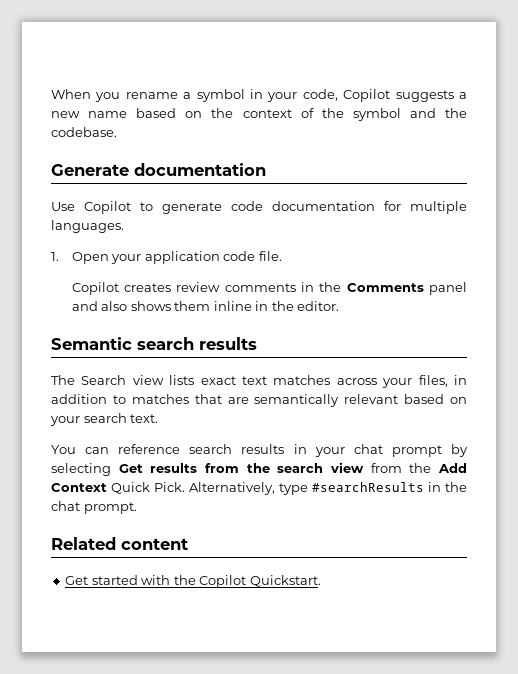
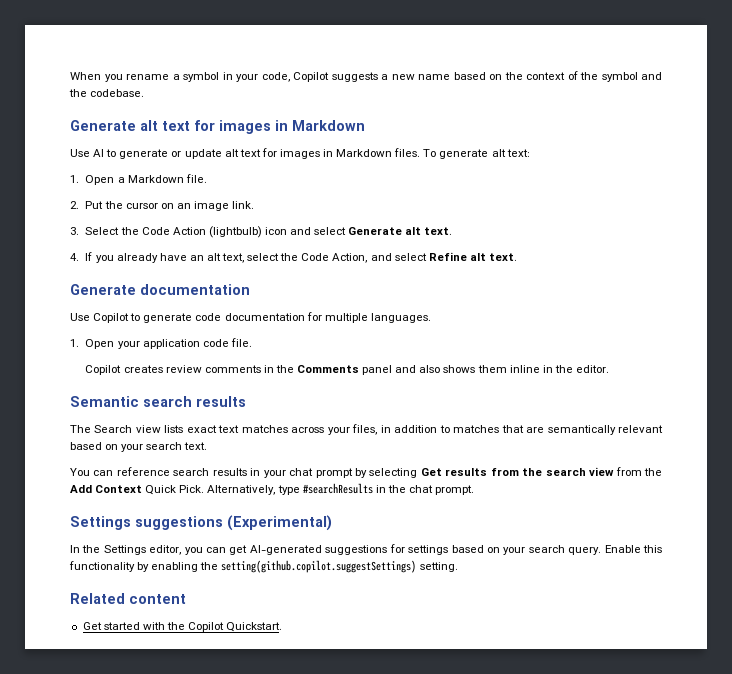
+ Generate alt text for images in Markdown
+ Use AI to generate or update alt text for images in Markdown files. To generate alt text:
+ 1. Open a Markdown file.
+ 2. Put the cursor on an image link.
+ 3. Select the Code Action (lightbulb) icon and select Generate alt text.
+ 4. If you already have an alt text, select the Code Action, and select Refine alt text.
+ Settings suggestions (Experimental)
+ In the Settings editor, you can get AI-generated suggestions for settings based on your search query. Enable this functionality by enabling the setting(github.copilot.suggestSettings) setting.

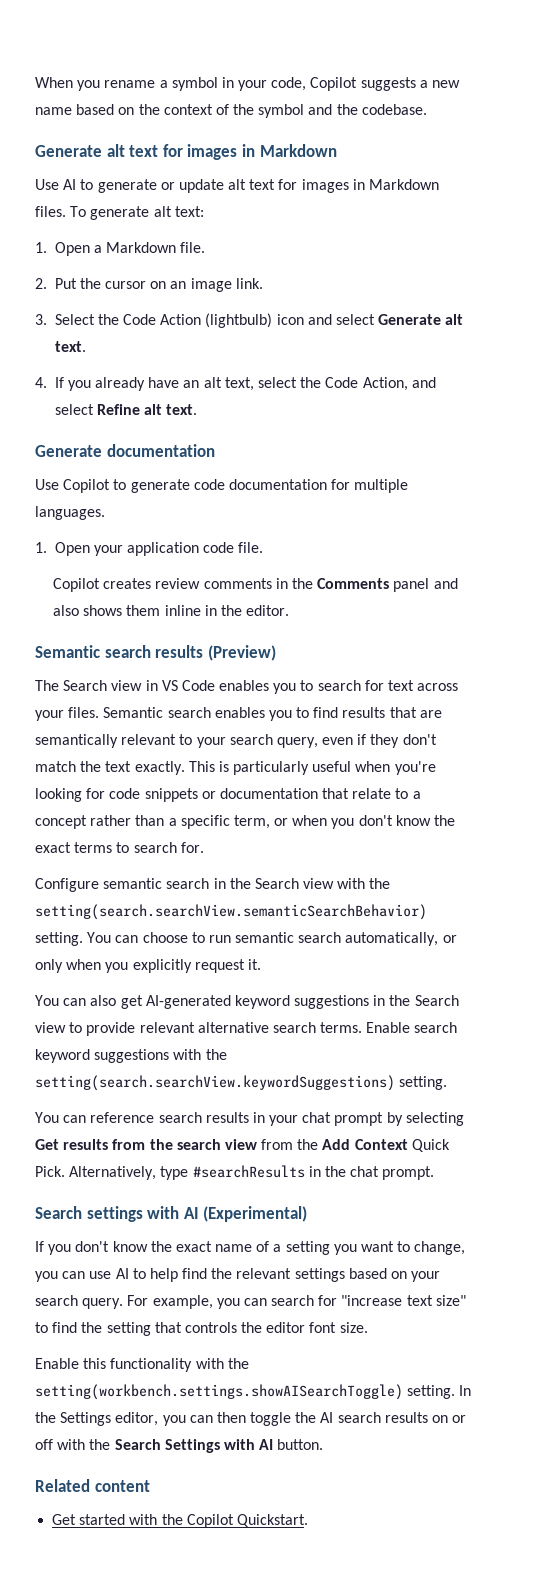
- Semantic search results
+ Semantic search results (Preview)
- The Search view lists exact text matches across your files, in addition to matches that are semantically relevant based on your search text.
+ The Search view in VS Code enables you to search for text across your files. Semantic search enables you to find results that are semantically relevant to your search query, even if they don't match the text exactly. This is particularly useful when you're looking for code snippets or documentation that relate to a concept rather than a specific term, or when you don't know the exact terms to search for.
+ Configure semantic search in the Search view with the setting(search.searchView.semanticSearchBehavior) setting. You can choose to run semantic search automatically, or only when you explicitly request it.
+ You can also get AI-generated keyword suggestions in the Search view to provide relevant alternative search terms. Enable search keyword suggestions with the setting(search.searchView.keywordSuggestions) setting.
- Settings suggestions (Experimental)
- In the Settings editor, you can get AI-generated suggestions for settings based on your search query. Enable this functionality by enabling the setting(github.copilot.suggestSettings) setting.
+ Search settings with AI (Experimental)
+ If you don't know the exact name of a setting you want to change, you can use AI to help find the relevant settings based on your search query. For example, you can search for "increase text size" to find the setting that controls the editor font size.
+ Enable this functionality with the setting(workbench.settings.showAISearchToggle) setting. In the Settings editor, you can then toggle the AI search results on or off with the Search Settings with AI button.

